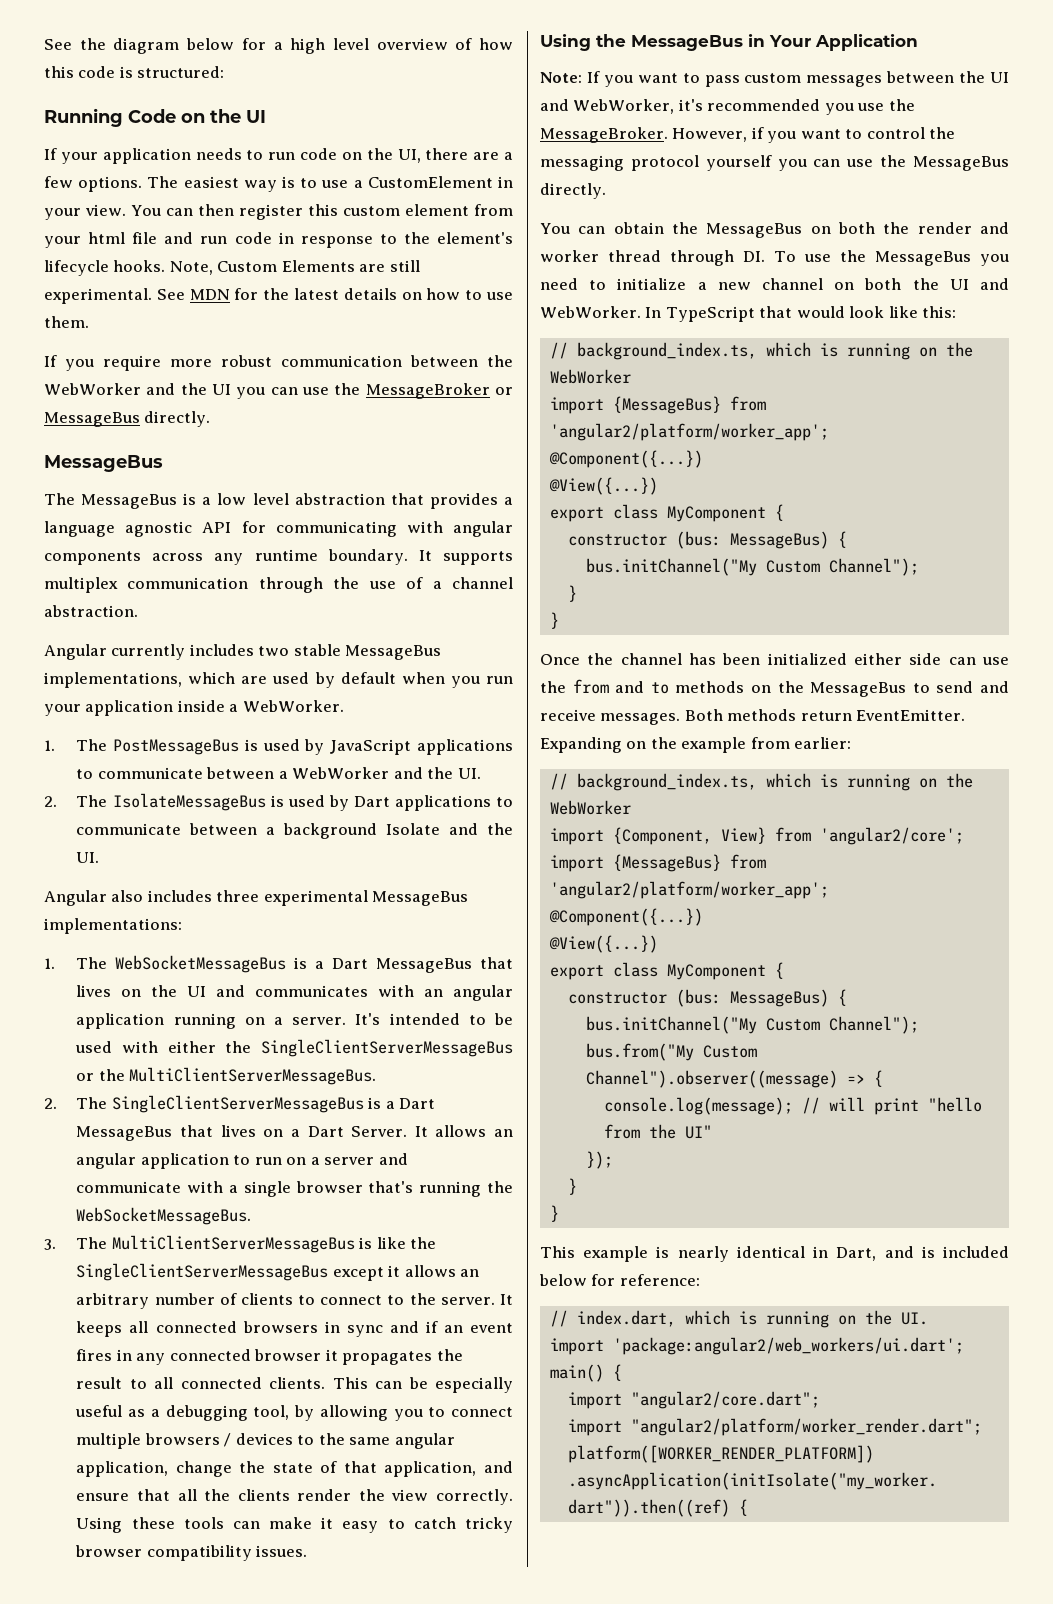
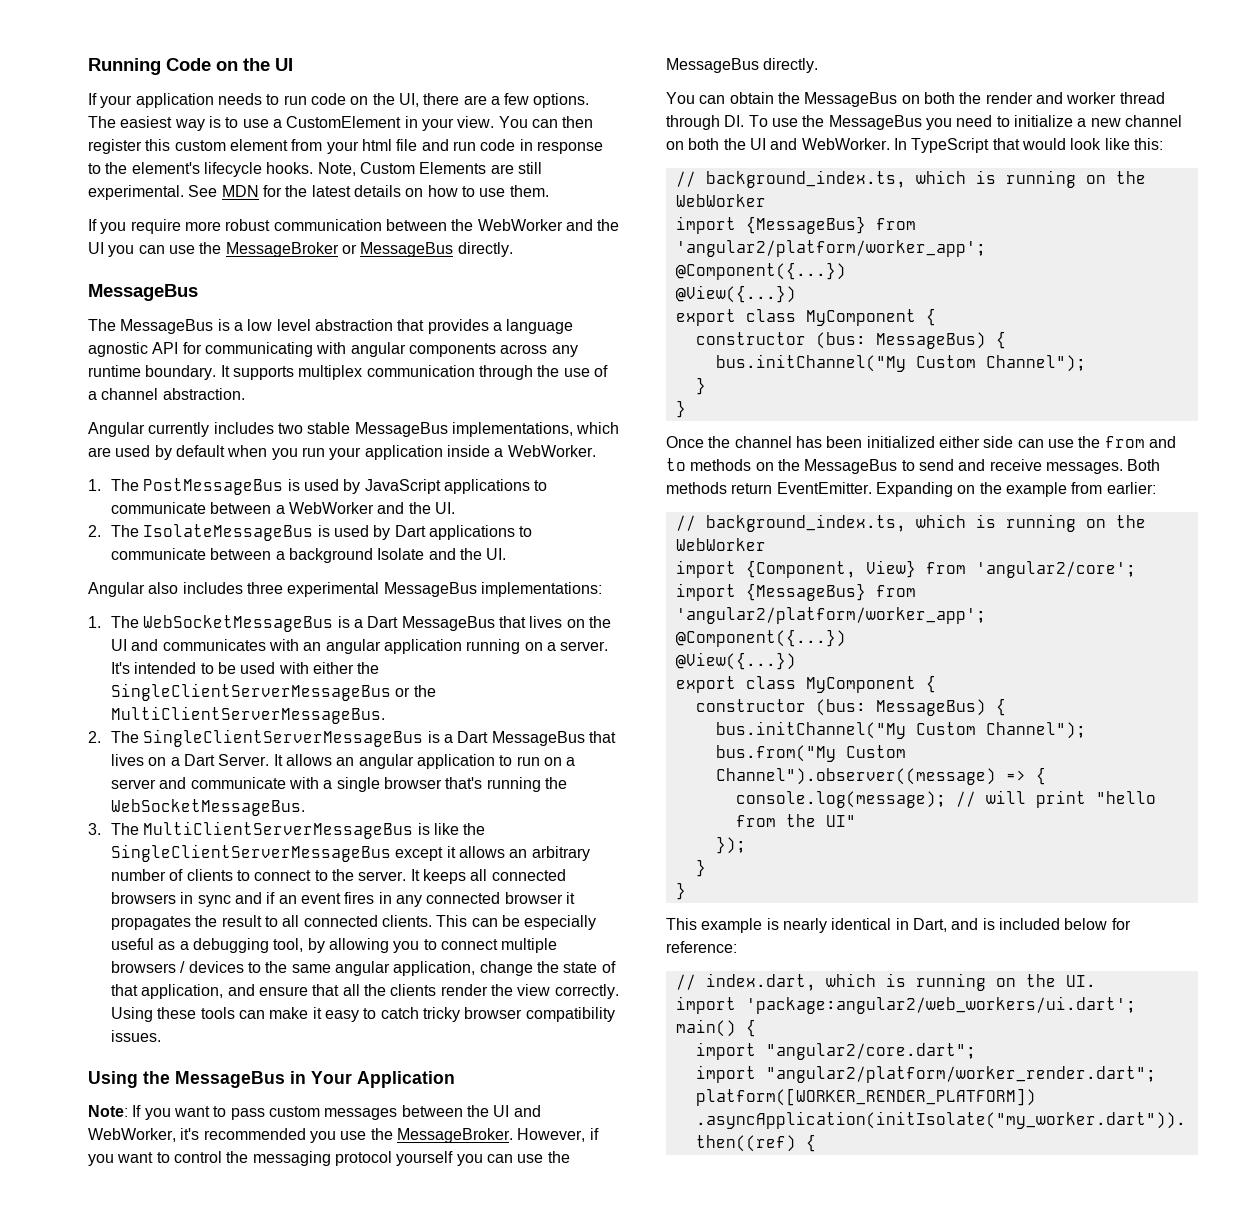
- See the diagram below for a high level overview of how this code is structured:

